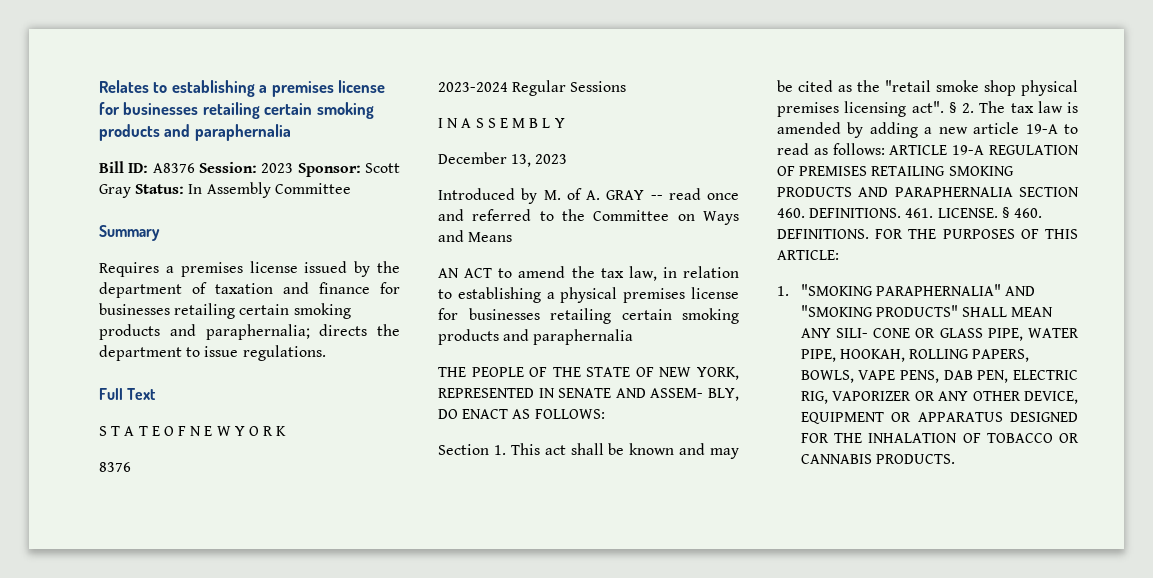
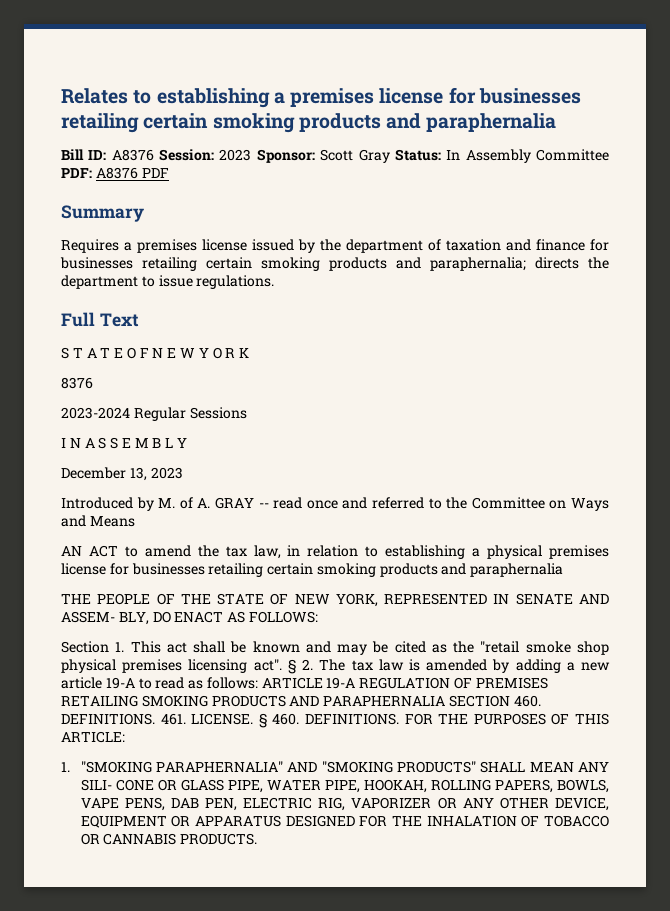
- Bill ID: A8376 Session: 2023 Sponsor: Scott Gray Status: In Assembly Committee
+ Bill ID: A8376 Session: 2023 Sponsor: Scott Gray Status: In Assembly Committee PDF: A8376 PDF

